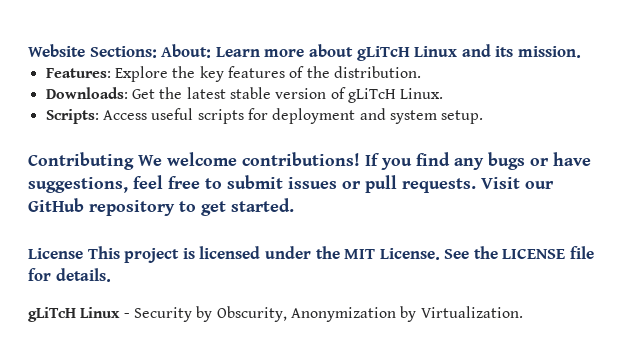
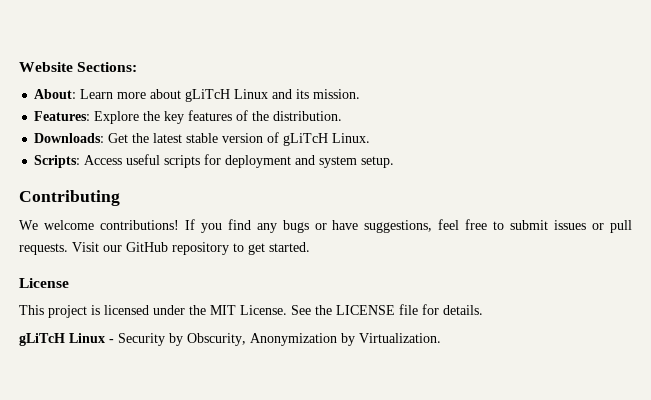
- Website Sections: About: Learn more about gLiTcH Linux and its mission.
+ Website Sections:
+ About: Learn more about gLiTcH Linux and its mission.
- Contributing We welcome contributions!
+ Contributing
+ We welcome contributions!
- License This project is licensed under the MIT License.
+ License
+ This project is licensed under the MIT License.

